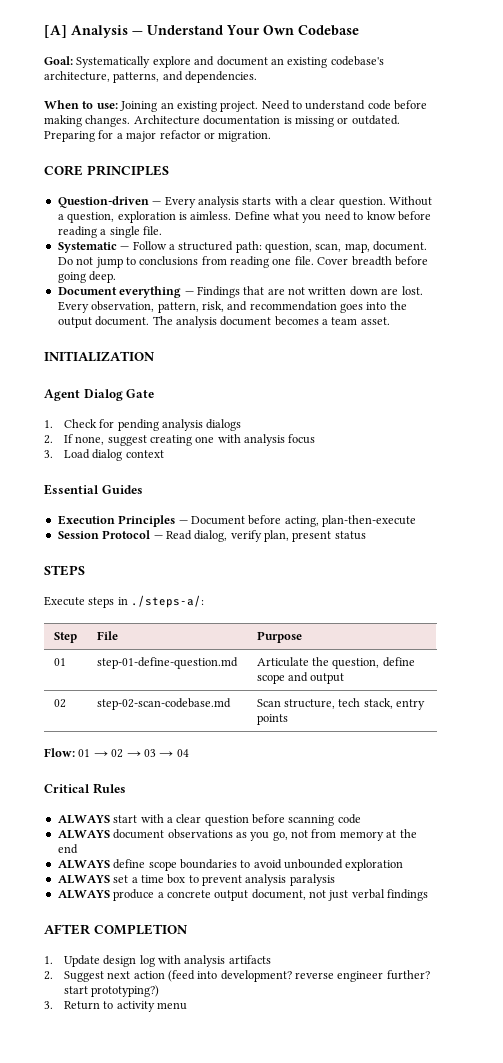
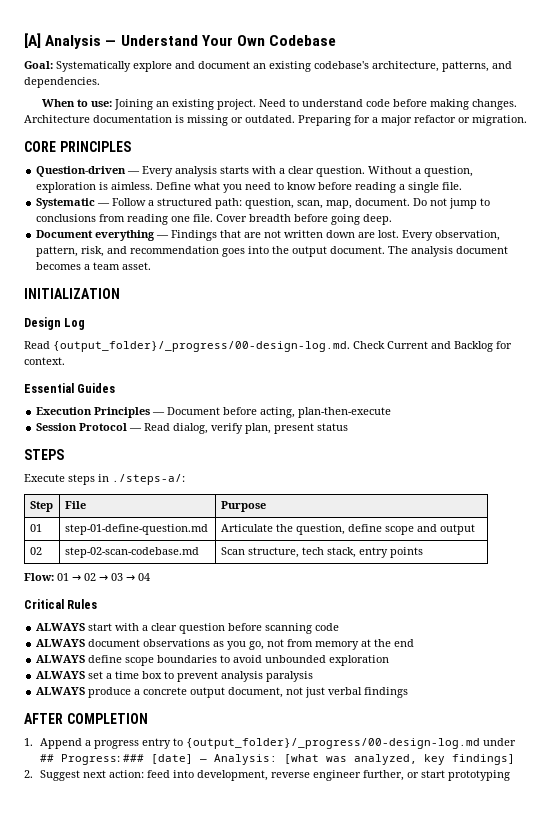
- Agent Dialog Gate
- 1. Check for pending analysis dialogs
- 2. If none, suggest creating one with analysis focus
- 3. Load dialog context
+ Design Log
+ Read {output_folder}/_progress/00-design-log.md. Check Current and Backlog for context.
- 1. Update design log with analysis artifacts
- 2. Suggest next action (feed into development? reverse engineer further? start prototyping?)
- 3. Return to activity menu
+ 1. Append a progress entry to {output_folder}/_progress/00-design-log.md under ## Progress: ### [date] — Analysis: [what was analyzed, key findings]
+ 2. Suggest next action: feed into development, reverse engineer further, or start prototyping

